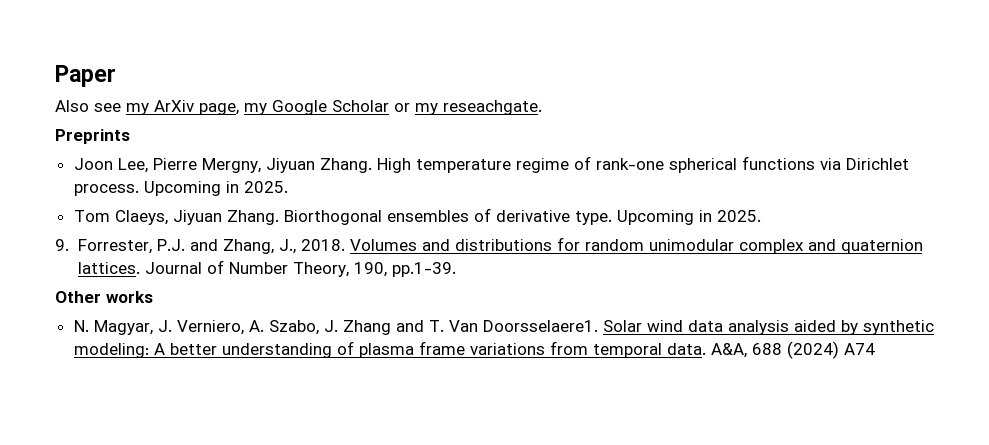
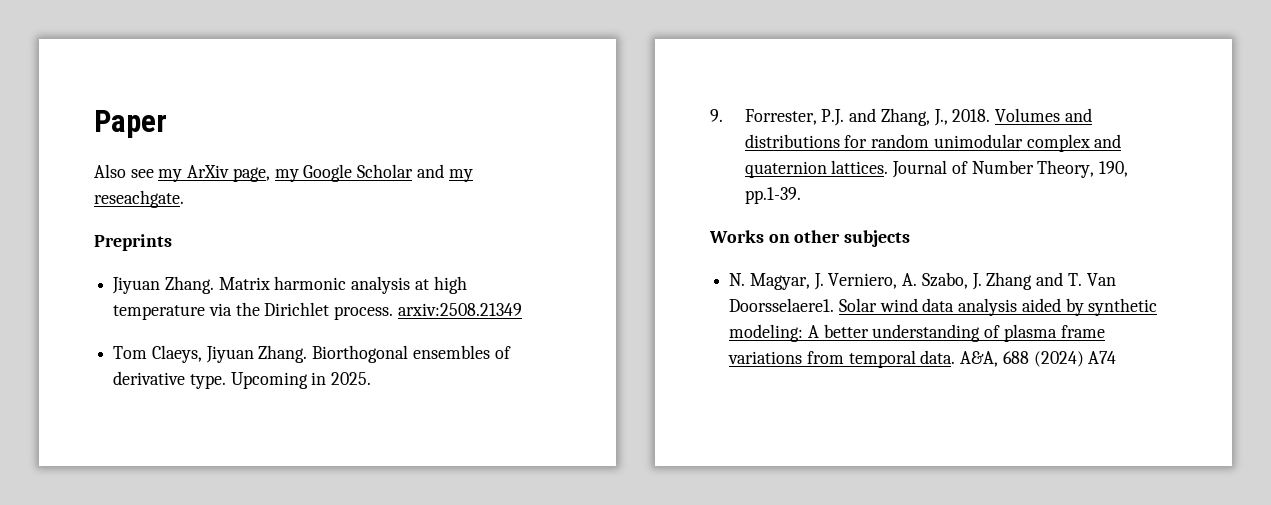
- Also see my ArXiv page, my Google Scholar or my reseachgate.
+ Also see my ArXiv page, my Google Scholar and my reseachgate.
- Joon Lee, Pierre Mergny, Jiyuan Zhang. High temperature regime of rank-one spherical functions via Dirichlet process. Upcoming in 2025.
+ Jiyuan Zhang. Matrix harmonic analysis at high temperature via the Dirichlet process. arxiv:2508.21349
- Other works
+ Works on other subjects

